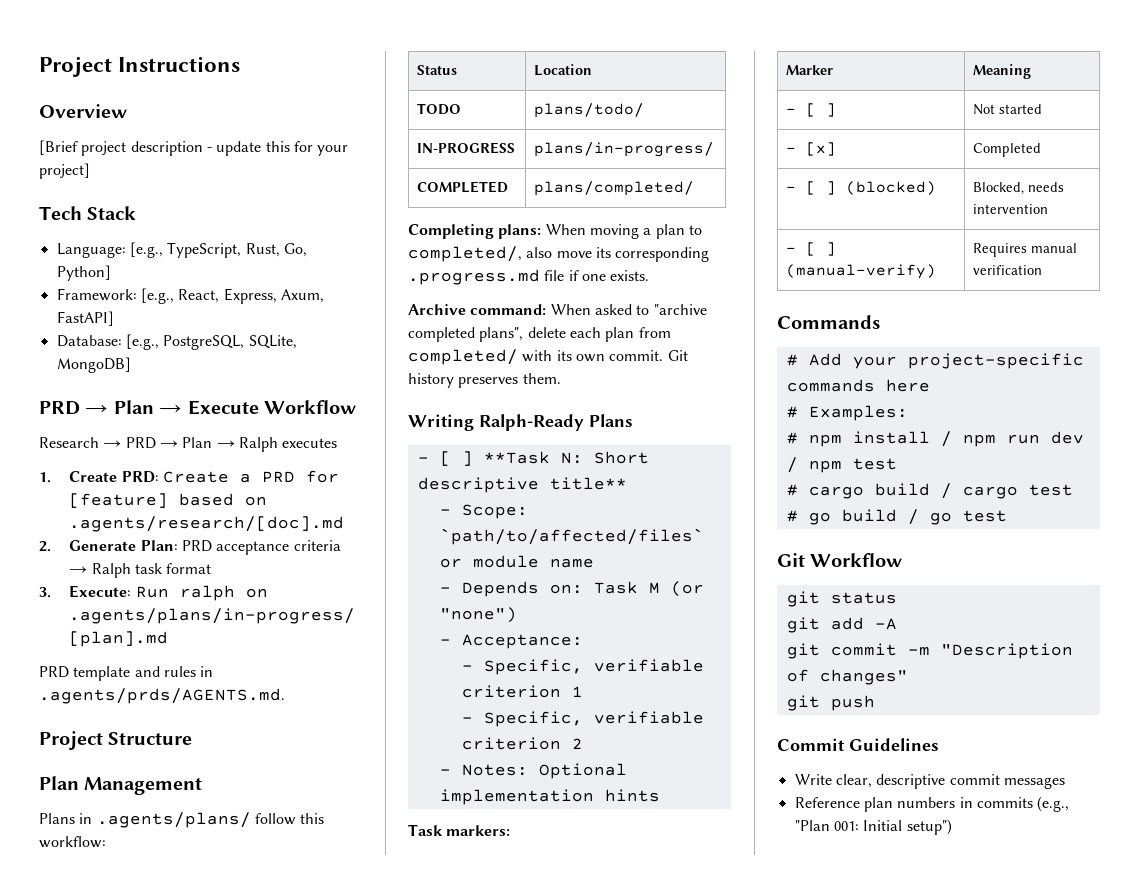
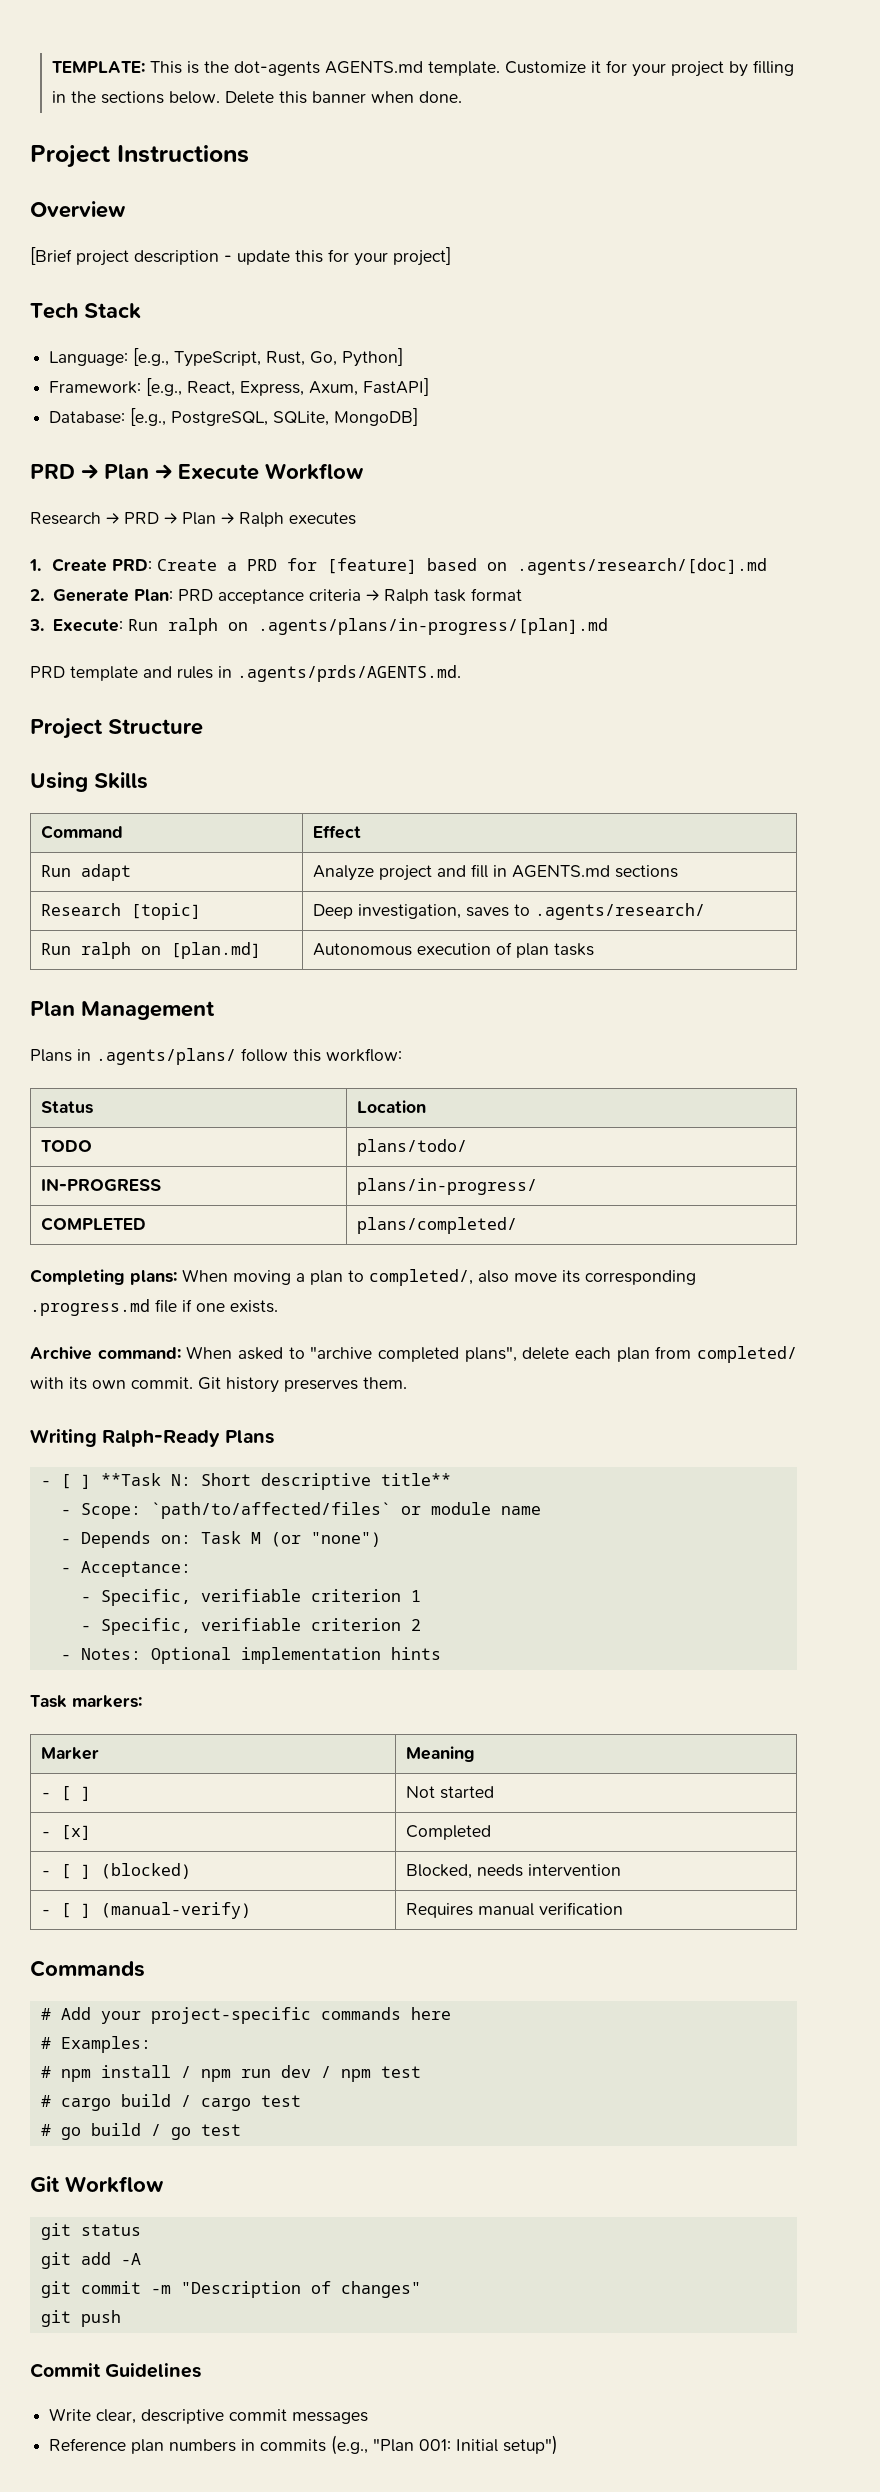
+ TEMPLATE: This is the dot-agents AGENTS.md template. Customize it for your project by filling in the sections below. Delete this banner when done.
+ Using Skills
+ Command | Effect
+ Run adapt | Analyze project and fill in AGENTS.md sections
+ Research [topic] | Deep investigation, saves to .agents/research/
+ Run ralph on [plan.md] | Autonomous execution of plan tasks

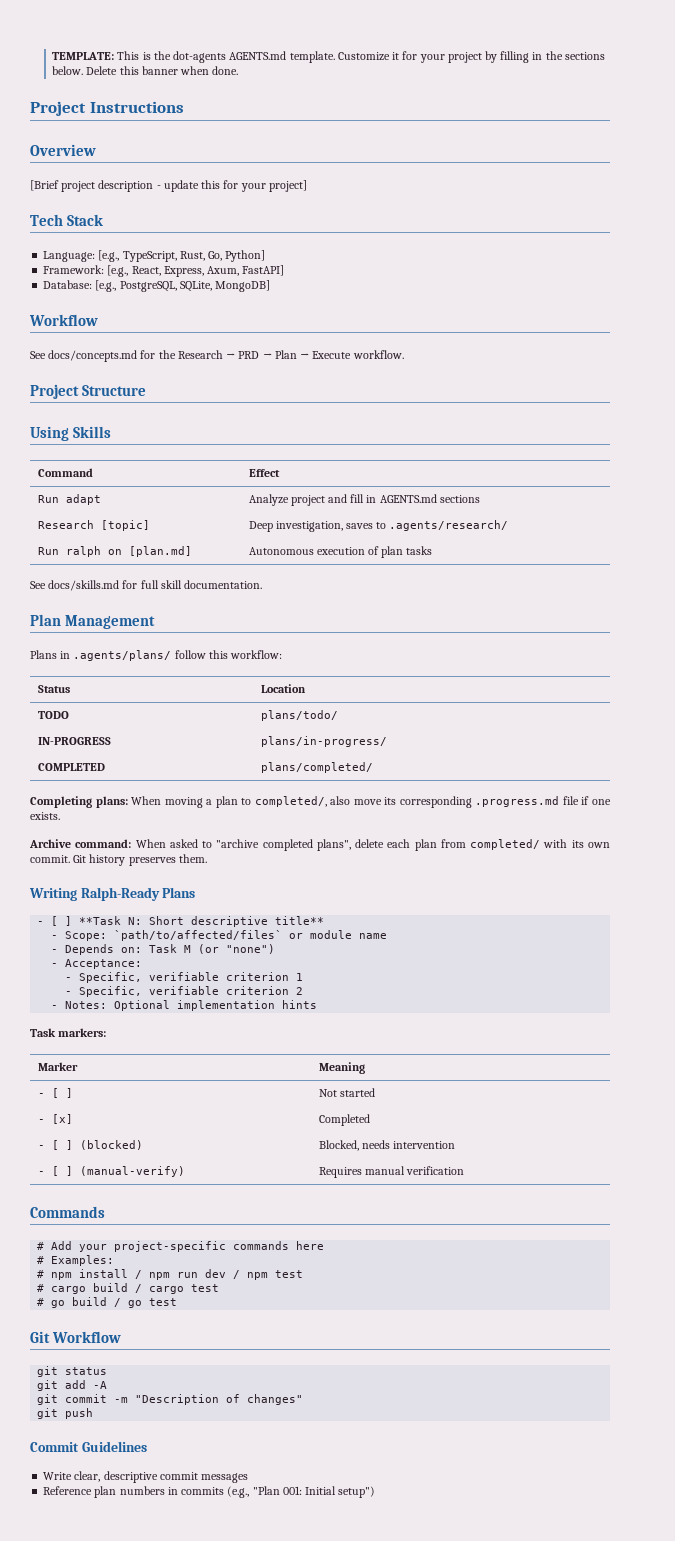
  Database: [e.g., PostgreSQL, SQLite, MongoDB]
- PRD → Plan → Execute Workflow
- Research → PRD → Plan → Ralph executes
- 1. Create PRD: Create a PRD for [feature] based on .agents/research/[doc].md
- 2. Generate Plan: PRD acceptance criteria → Ralph task format
- 3. Execute: Run ralph on .agents/plans/in-progress/[plan].md
- PRD template and rules in .agents/prds/AGENTS.md.
+ Workflow
+ See docs/concepts.md for the Research → PRD → Plan → Execute workflow.
+ See docs/skills.md for full skill documentation.

